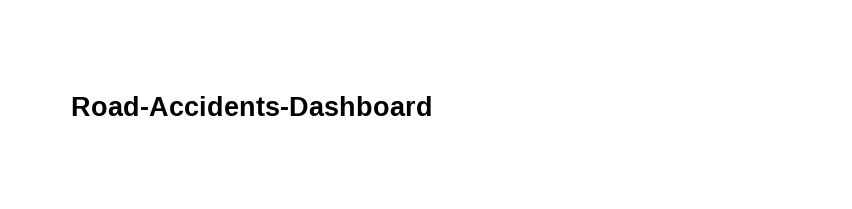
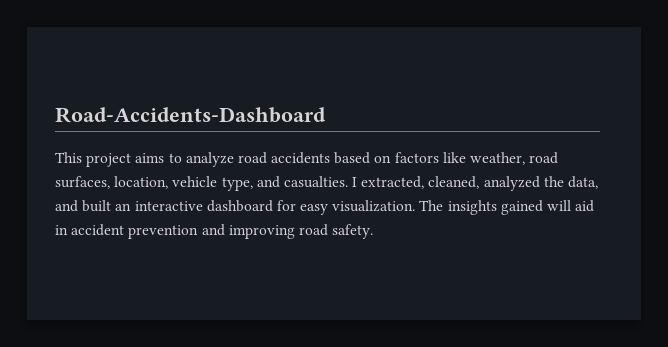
+ This project aims to analyze road accidents based on factors like weather, road surfaces, location, vehicle type, and casualties. I extracted, cleaned, analyzed the data, and built an interactive dashboard for easy visualization. The insights gained will aid in accident prevention and improving road safety.

